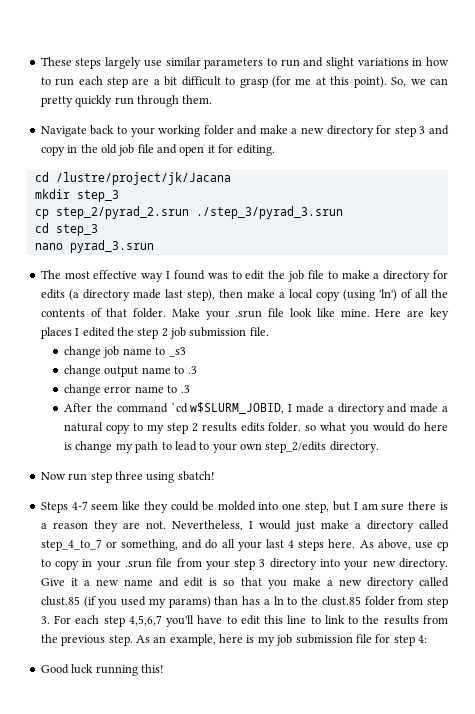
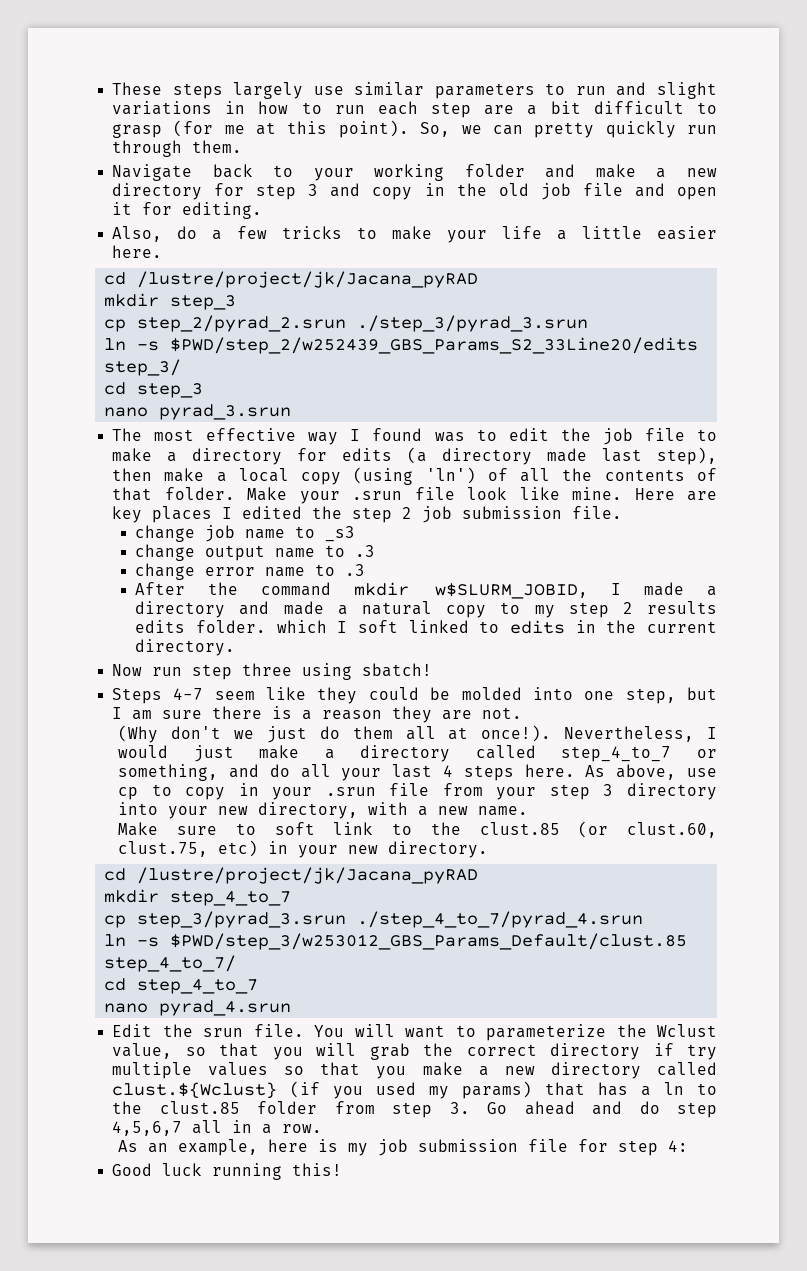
- cd /lustre/project/jk/Jacana
+ Also, do a few tricks to make your life a little easier here.
+ cd /lustre/project/jk/Jacana_pyRAD
+ ln -s $PWD/step_2/w252439_GBS_Params_S2_33Line20/edits step_3/
- After the command `cd w$SLURM_JOBID, I made a directory and made a natural copy to my step 2 results edits folder. so what you would do here is change my path to lead to your own step_2/edits directory.
+ After the command mkdir w$SLURM_JOBID, I made a directory and made a natural copy to my step 2 results edits folder. which I soft linked to edits in the current directory.
- Steps 4-7 seem like they could be molded into one step, but I am sure there is a reason they are not. Nevertheless, I would just make a directory called step_4_to_7 or something, and do all your last 4 steps here.
+ Steps 4-7 seem like they could be molded into one step, but I am sure there is a reason they are not.
+ (Why don't we just do them all at once!). Nevertheless, I would just make a directory called step_4_to_7 or something, and do all your last 4 steps here.
- As above, use cp to copy in your .srun file from your step 3 directory into your new directory. Give it a new name and edit is so that you make a new directory called clust.85 (if you used my params) than has a ln to the clust.85 folder from step 3. For each step 4,5,6,7 you'll have to edit this line to link to the results from the previous step. As an example, here is my job submission file for step 4:
+ As above, use cp to copy in your .srun file from your step 3 directory into your new directory, with a new name.
+ Make sure to soft link to the clust.85 (or clust.60, clust.75, etc) in your new directory.
+ cd /lustre/project/jk/Jacana_pyRAD
+ mkdir step_4_to_7
+ cp step_3/pyrad_3.srun ./step_4_to_7/pyrad_4.srun
+ ln -s $PWD/step_3/w253012_GBS_Params_Default/clust.85 step_4_to_7/
+ cd step_4_to_7
+ nano pyrad_4.srun
+ Edit the srun file. You will want to parameterize the Wclust value, so that you will grab the correct directory if try multiple values so that you make a new directory called clust.${Wclust} (if you used my params) that has a ln to the clust.85 folder from step 3. Go ahead and do step 4,5,6,7 all in a row.
+ As an example, here is my job submission file for step 4:

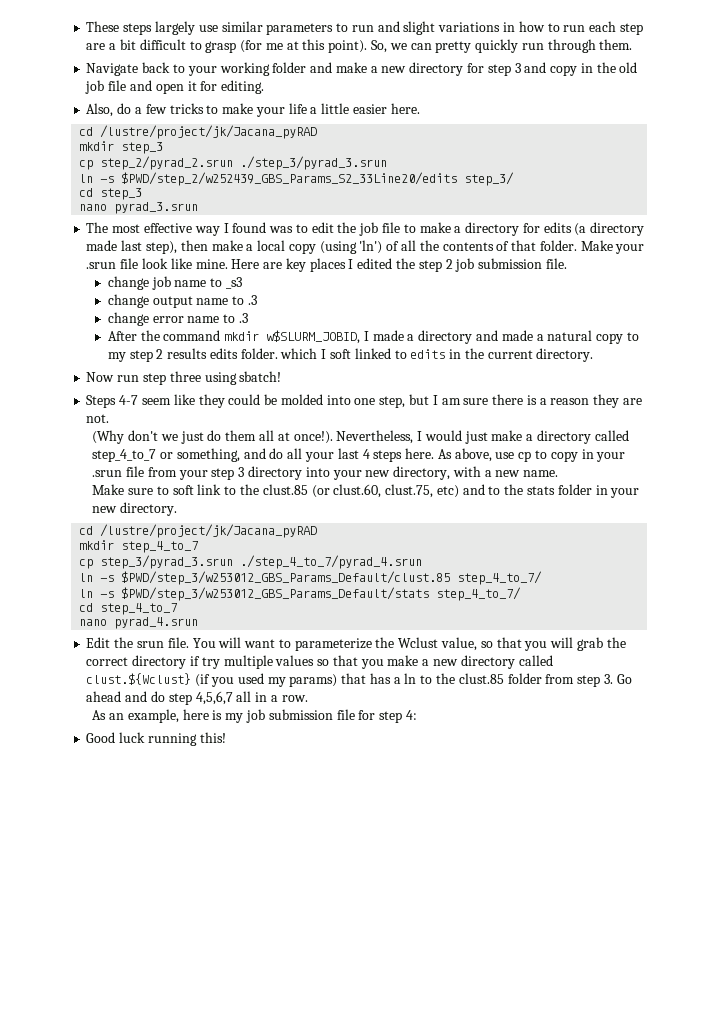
- Make sure to soft link to the clust.85 (or clust.60, clust.75, etc) in your new directory.
+ Make sure to soft link to the clust.85 (or clust.60, clust.75, etc) and to the stats folder in your new directory.
+ ln -s $PWD/step_3/w253012_GBS_Params_Default/stats step_4_to_7/

